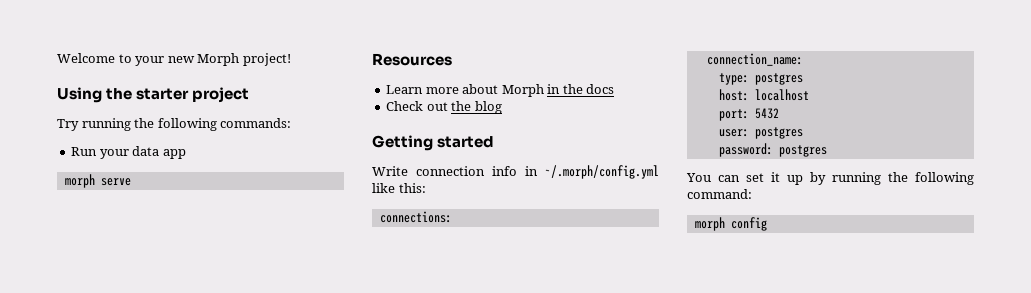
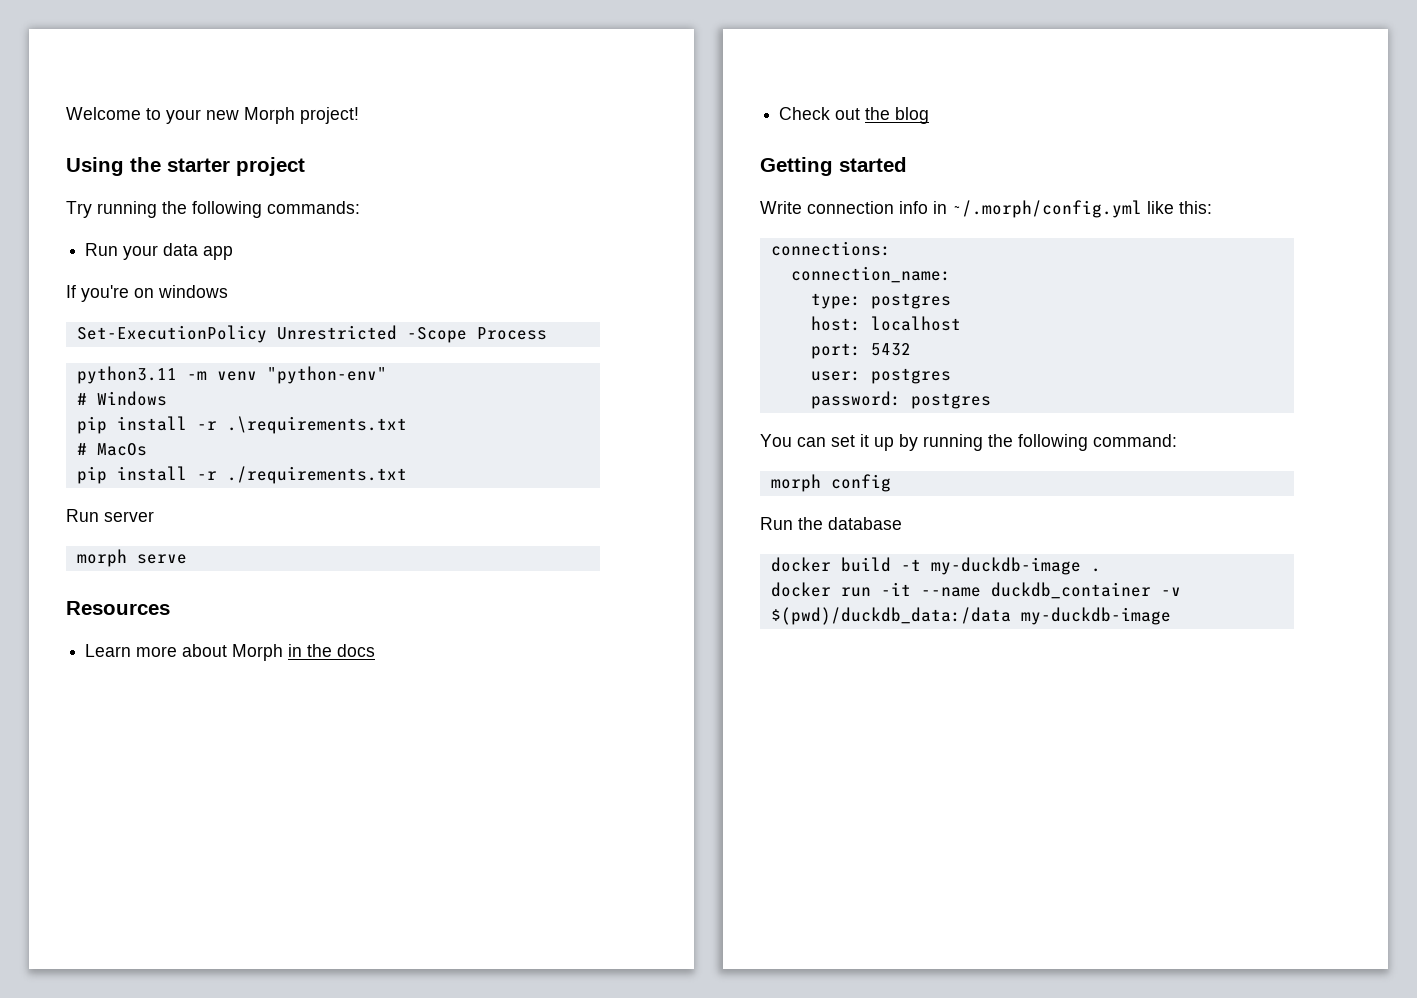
+ If you're on windows
+ Set-ExecutionPolicy Unrestricted -Scope Process
+ python3.11 -m venv "python-env"
+ # Windows
+ pip install -r .\requirements.txt
+ # MacOs
+ pip install -r ./requirements.txt
+ Run server
+ Run the database
+ docker build -t my-duckdb-image .
+ docker run -it --name duckdb_container -v $(pwd)/duckdb_data:/data my-duckdb-image

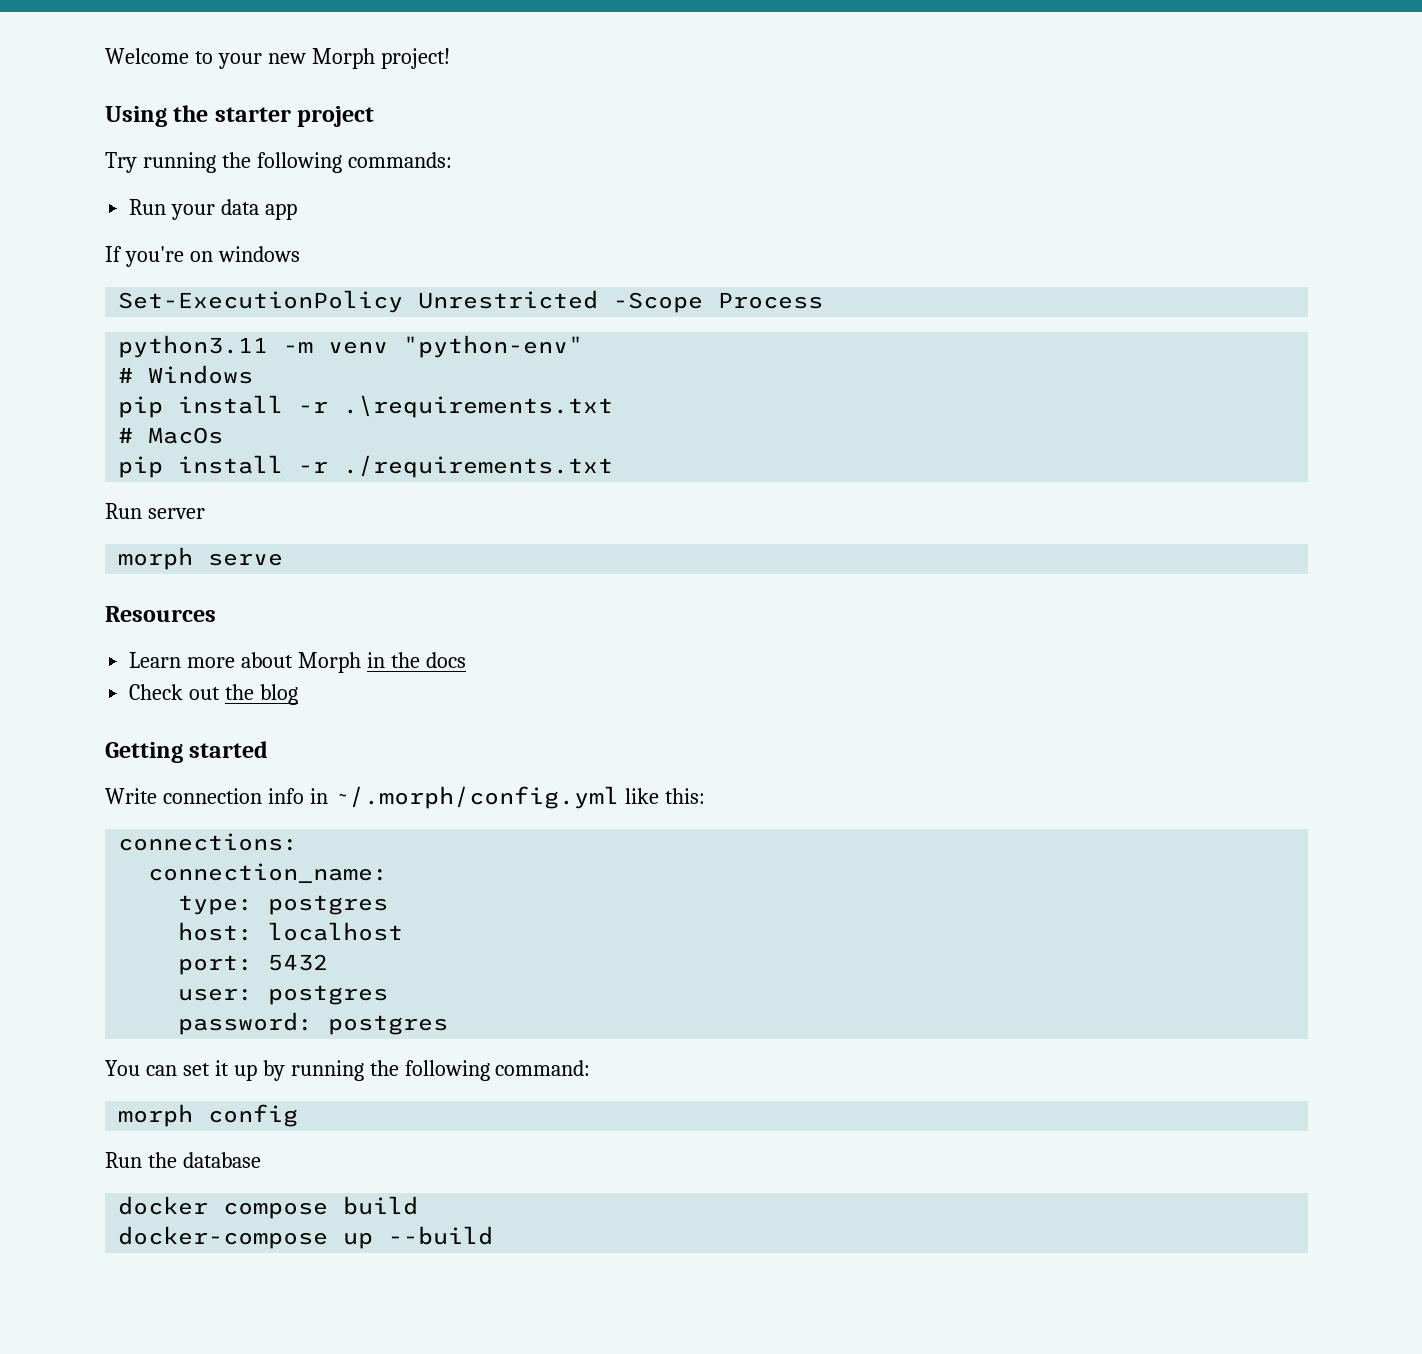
- docker build -t my-duckdb-image .
- docker run -it --name duckdb_container -v $(pwd)/duckdb_data:/data my-duckdb-image
+ docker compose build
+ docker-compose up --build

